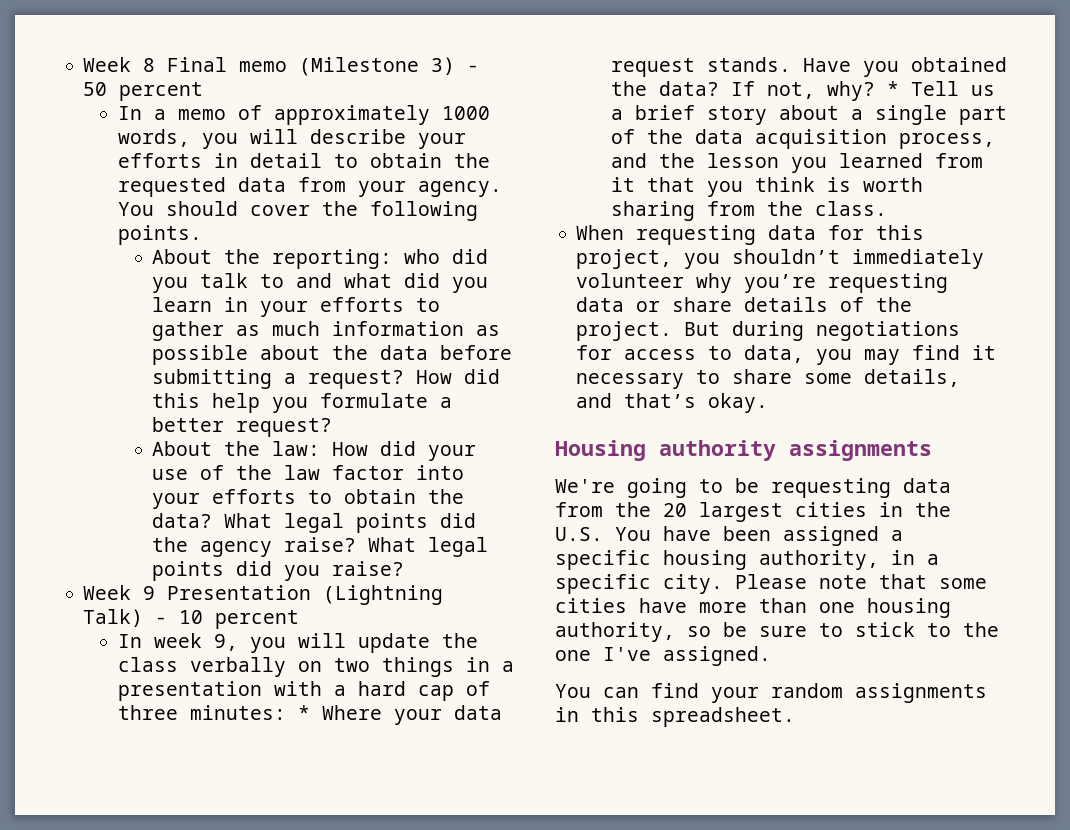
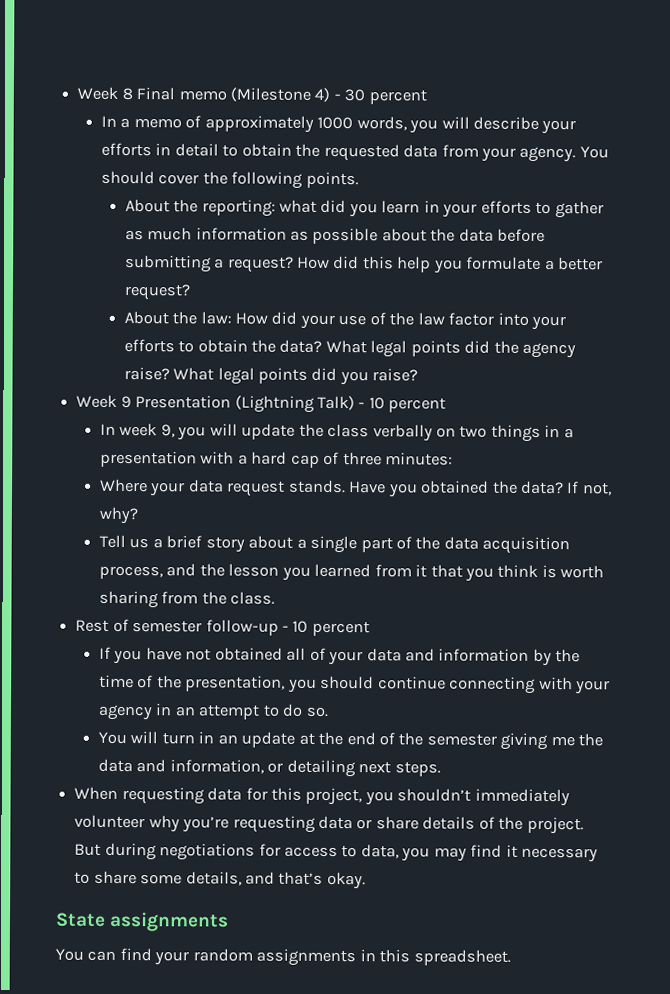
- Week 8 Final memo (Milestone 3) - 50 percent
+ Week 8 Final memo (Milestone 4) - 30 percent
- About the reporting: who did you talk to and what did you learn in your efforts to gather as much information as possible about the data before submitting a request?
+ About the reporting: what did you learn in your efforts to gather as much information as possible about the data before submitting a request?
- In week 9, you will update the class verbally on two things in a presentation with a hard cap of three minutes: * Where your data request stands.
+ In week 9, you will update the class verbally on two things in a presentation with a hard cap of three minutes:
+ Where your data request stands.
- If not, why? * Tell us a brief story about a single part of the data acquisition process, and the lesson you learned from it that you think is worth sharing from the class.
+ If not, why?
+ Tell us a brief story about a single part of the data acquisition process, and the lesson you learned from it that you think is worth sharing from the class.
+ Rest of semester follow-up - 10 percent
+ If you have not obtained all of your data and information by the time of the presentation, you should continue connecting with your agency in an attempt to do so.
+ You will turn in an update at the end of the semester giving me the data and information, or detailing next steps.
- Housing authority assignments
- We're going to be requesting data from the 20 largest cities in the U.S. You have been assigned a specific housing authority, in a specific city. Please note that some cities have more than one housing authority, so be sure to stick to the one I've assigned.
+ State assignments

